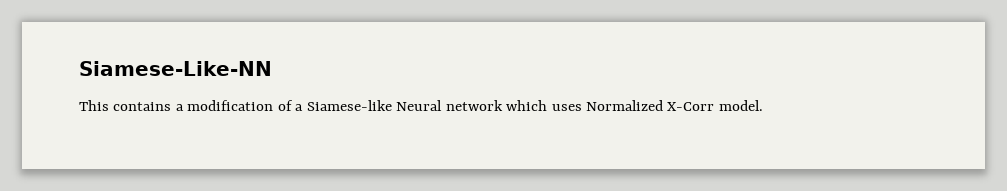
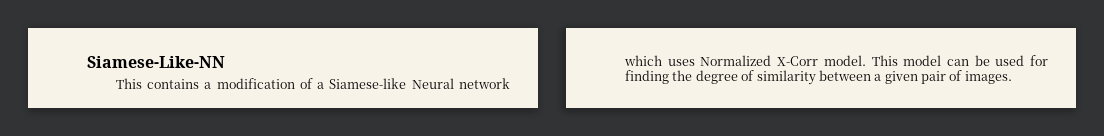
+ This model can be used for finding the degree of similarity between a given pair of images.

